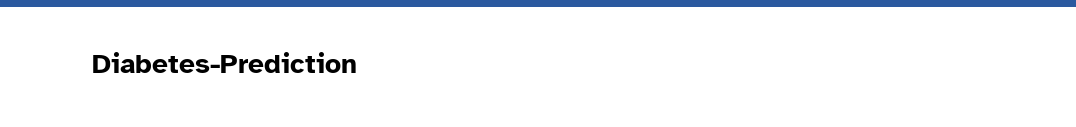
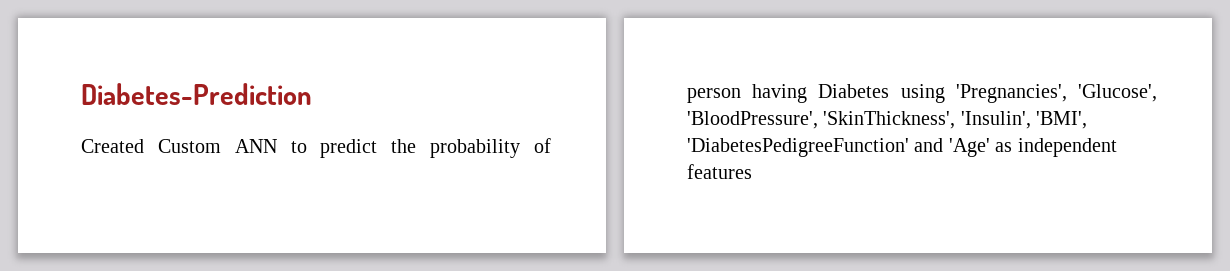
+ Created Custom ANN to predict the probability of person having Diabetes using 'Pregnancies', 'Glucose', 'BloodPressure', 'SkinThickness', 'Insulin', 'BMI', 'DiabetesPedigreeFunction' and 'Age' as independent features

